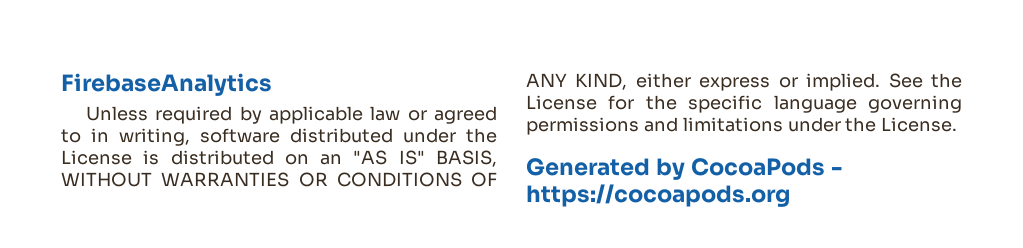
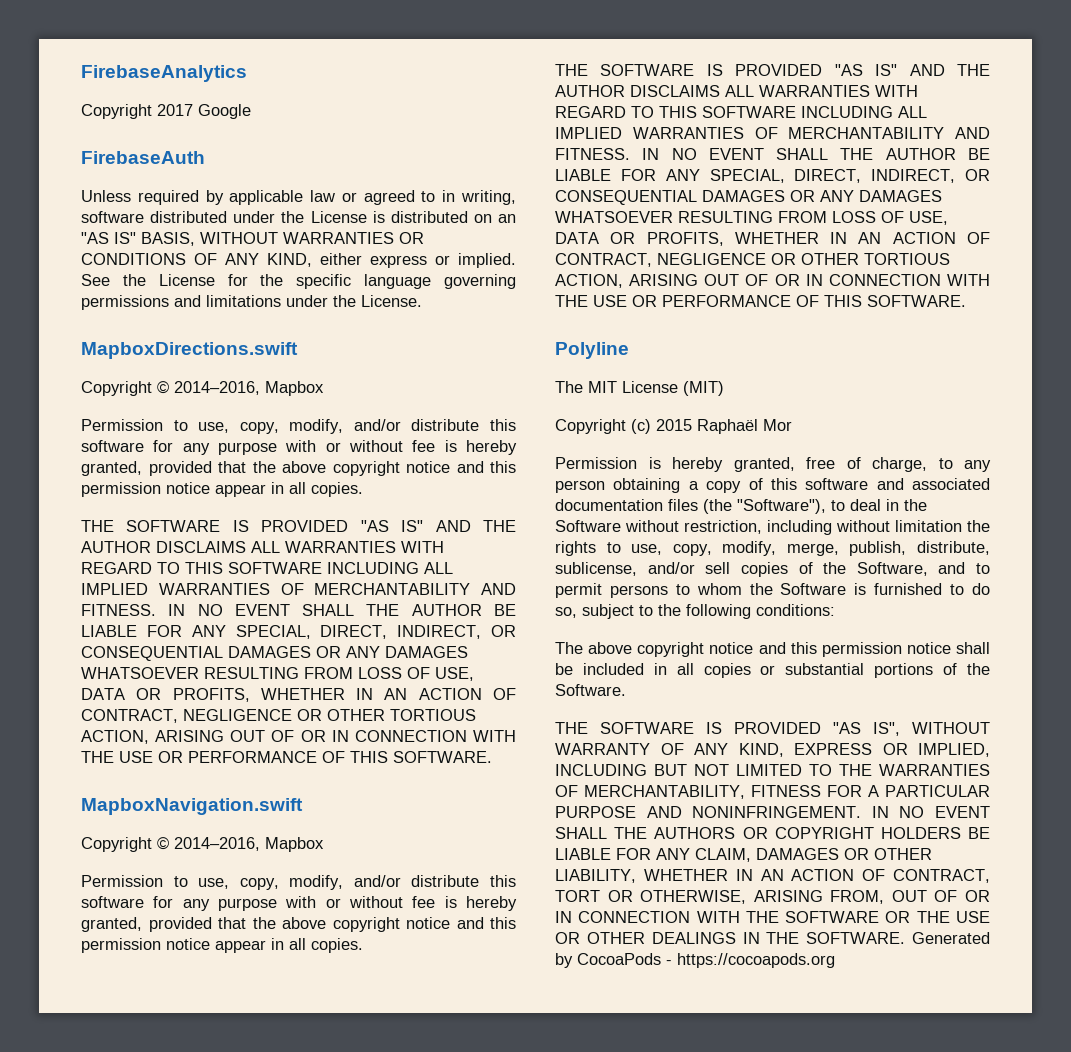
+ Copyright 2017 Google
+ FirebaseAuth
+ MapboxDirections.swift
+ Copyright © 2014–2016, Mapbox
+ Permission to use, copy, modify, and/or distribute this software for any purpose with or without fee is hereby granted, provided that the above copyright notice and this permission notice appear in all copies.
+ THE SOFTWARE IS PROVIDED "AS IS" AND THE AUTHOR DISCLAIMS ALL WARRANTIES WITH REGARD TO THIS SOFTWARE INCLUDING ALL IMPLIED WARRANTIES OF MERCHANTABILITY AND FITNESS. IN NO EVENT SHALL THE AUTHOR BE LIABLE FOR ANY SPECIAL, DIRECT, INDIRECT, OR CONSEQUENTIAL DAMAGES OR ANY DAMAGES WHATSOEVER RESULTING FROM LOSS OF USE, DATA OR PROFITS, WHETHER IN AN ACTION OF CONTRACT, NEGLIGENCE OR OTHER TORTIOUS ACTION, ARISING OUT OF OR IN CONNECTION WITH THE USE OR PERFORMANCE OF THIS SOFTWARE.
+ MapboxNavigation.swift
+ Copyright © 2014–2016, Mapbox
+ Permission to use, copy, modify, and/or distribute this software for any purpose with or without fee is hereby granted, provided that the above copyright notice and this permission notice appear in all copies.
+ THE SOFTWARE IS PROVIDED "AS IS" AND THE AUTHOR DISCLAIMS ALL WARRANTIES WITH REGARD TO THIS SOFTWARE INCLUDING ALL IMPLIED WARRANTIES OF MERCHANTABILITY AND FITNESS. IN NO EVENT SHALL THE AUTHOR BE LIABLE FOR ANY SPECIAL, DIRECT, INDIRECT, OR CONSEQUENTIAL DAMAGES OR ANY DAMAGES WHATSOEVER RESULTING FROM LOSS OF USE, DATA OR PROFITS, WHETHER IN AN ACTION OF CONTRACT, NEGLIGENCE OR OTHER TORTIOUS ACTION, ARISING OUT OF OR IN CONNECTION WITH THE USE OR PERFORMANCE OF THIS SOFTWARE.
+ Polyline
+ The MIT License (MIT)
+ Copyright (c) 2015 Raphaël Mor
+ Permission is hereby granted, free of charge, to any person obtaining a copy of this software and associated documentation files (the "Software"), to deal in the Software without restriction, including without limitation the rights to use, copy, modify, merge, publish, distribute, sublicense, and/or sell copies of the Software, and to permit persons to whom the Software is furnished to do so, subject to the following conditions:
+ The above copyright notice and this permission notice shall be included in all copies or substantial portions of the Software.
+ THE SOFTWARE IS PROVIDED "AS IS", WITHOUT WARRANTY OF ANY KIND, EXPRESS OR IMPLIED, INCLUDING BUT NOT LIMITED TO THE WARRANTIES OF MERCHANTABILITY, FITNESS FOR A PARTICULAR PURPOSE AND NONINFRINGEMENT. IN NO EVENT SHALL THE AUTHORS OR COPYRIGHT HOLDERS BE LIABLE FOR ANY CLAIM, DAMAGES OR OTHER LIABILITY, WHETHER IN AN ACTION OF CONTRACT, TORT OR OTHERWISE, ARISING FROM, OUT OF OR IN CONNECTION WITH THE SOFTWARE OR THE USE OR OTHER DEALINGS IN THE SOFTWARE.

